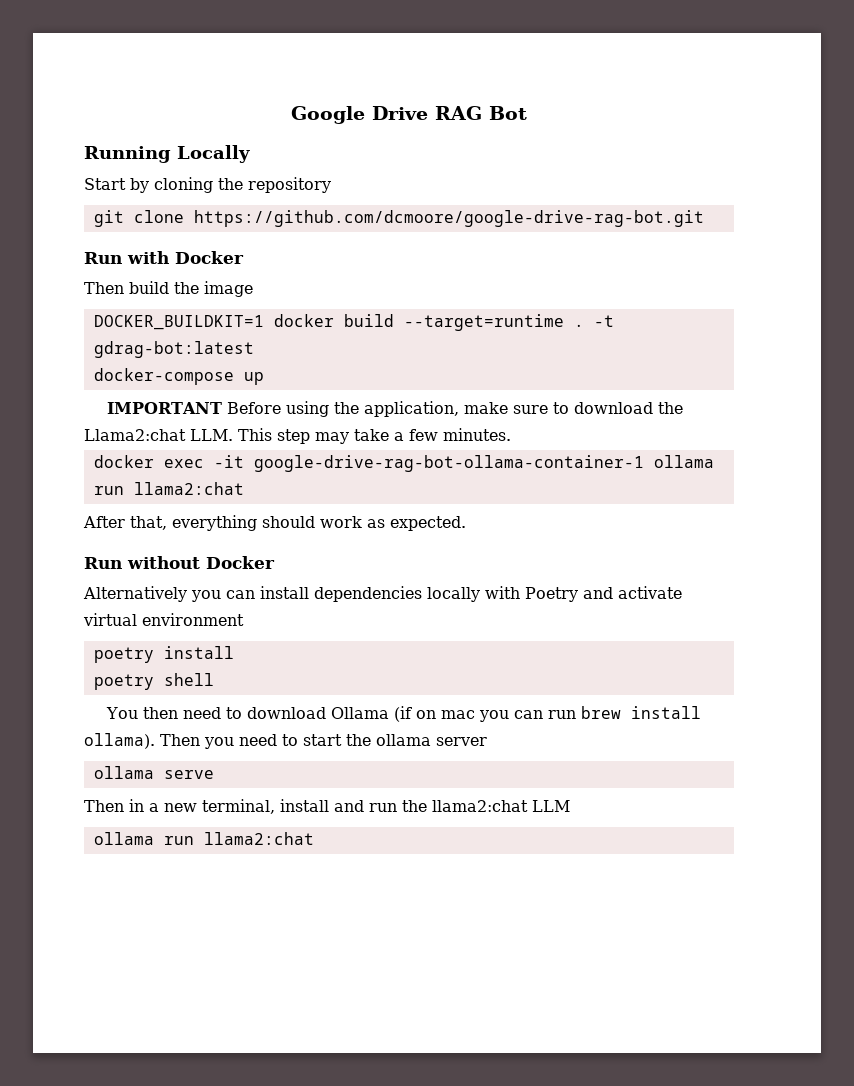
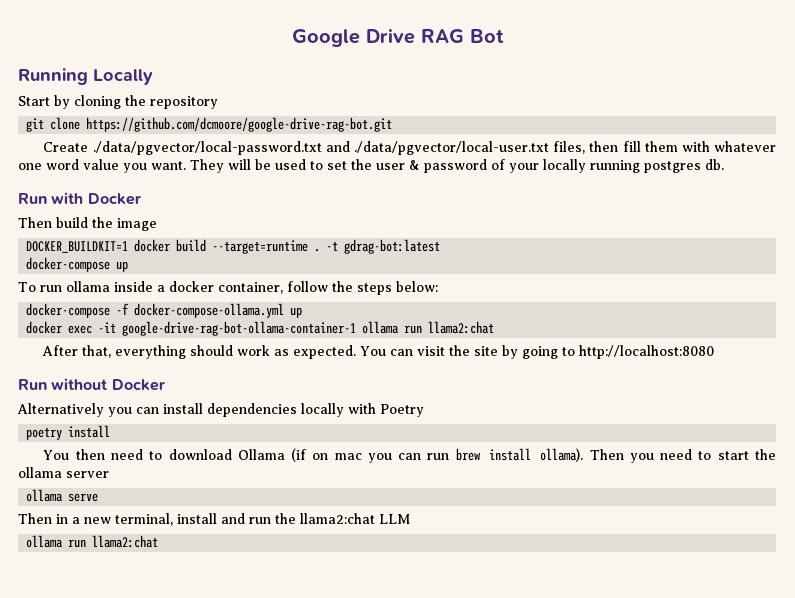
+ Create ./data/pgvector/local-password.txt and ./data/pgvector/local-user.txt files, then fill them with whatever one word value you want. They will be used to set the user & password of your locally running postgres db.
- IMPORTANT Before using the application, make sure to download the Llama2:chat LLM. This step may take a few minutes.
+ To run ollama inside a docker container, follow the steps below:
+ docker-compose -f docker-compose-ollama.yml up
+ You can visit the site by going to http://localhost:8080
- Alternatively you can install dependencies locally with Poetry and activate virtual environment
+ Alternatively you can install dependencies locally with Poetry
- poetry shell

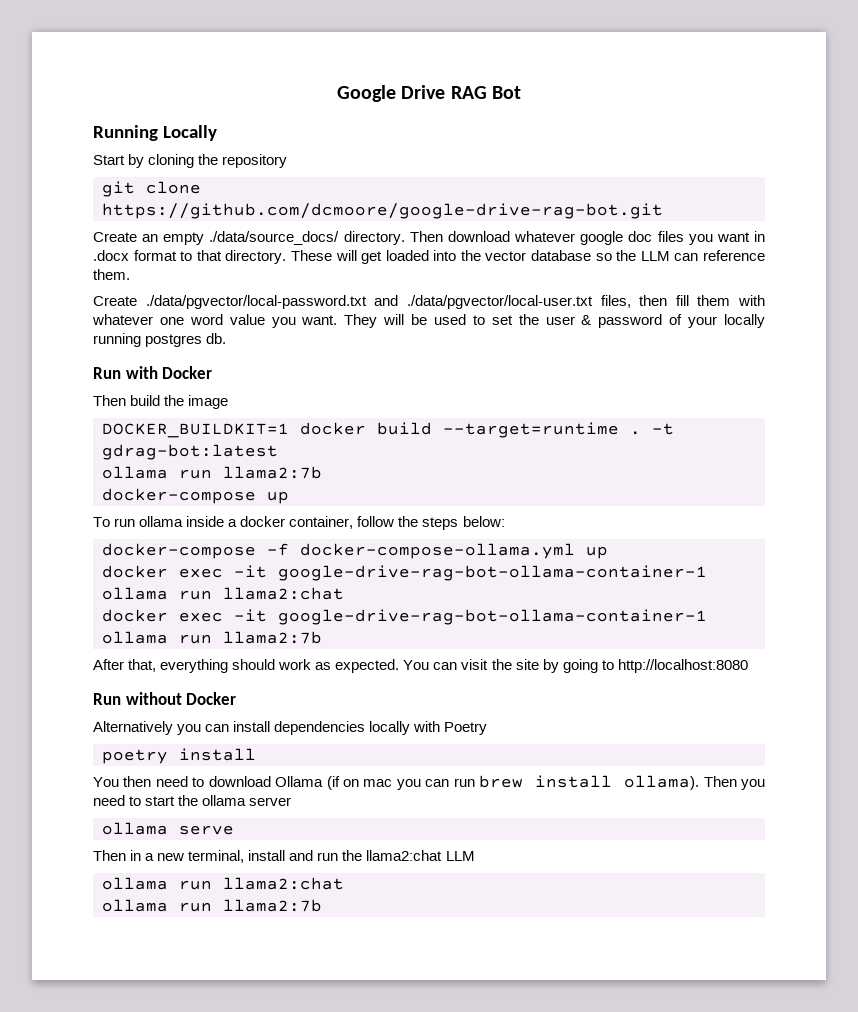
+ Create an empty ./data/source_docs/ directory. Then download whatever google doc files you want in .docx format to that directory. These will get loaded into the vector database so the LLM can reference them.
  -t gdrag-bot:latest
+ ollama run llama2:7b
+ docker exec -it google-drive-rag-bot-ollama-container-1 ollama run llama2:7b
  Then in a new terminal, install and run the llama2:chat LLM
  ollama run llama2:chat
+ ollama run llama2:7b

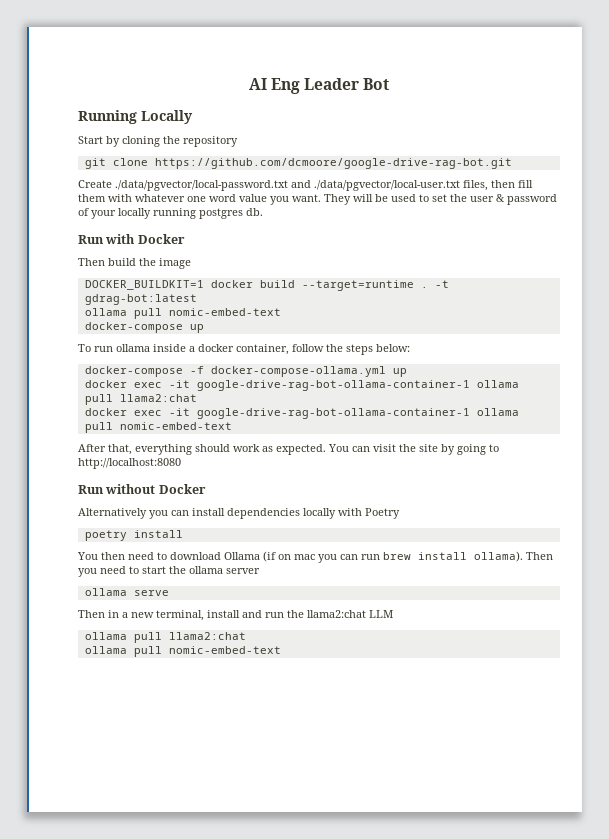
- Google Drive RAG Bot
+ AI Eng Leader Bot
- Create an empty ./data/source_docs/ directory. Then download whatever google doc files you want in .docx format to that directory. These will get loaded into the vector database so the LLM can reference them.
  -t gdrag-bot:latest
- ollama run llama2:7b
+ ollama pull nomic-embed-text
- docker exec -it google-drive-rag-bot-ollama-container-1 ollama run llama2:chat
+ docker exec -it google-drive-rag-bot-ollama-container-1 ollama pull llama2:chat
- docker exec -it google-drive-rag-bot-ollama-container-1 ollama run llama2:7b
+ docker exec -it google-drive-rag-bot-ollama-container-1 ollama pull nomic-embed-text
  Then in a new terminal, install and run the llama2:chat LLM
- ollama run llama2:chat
- ollama run llama2:7b
+ ollama pull llama2:chat
+ ollama pull nomic-embed-text

